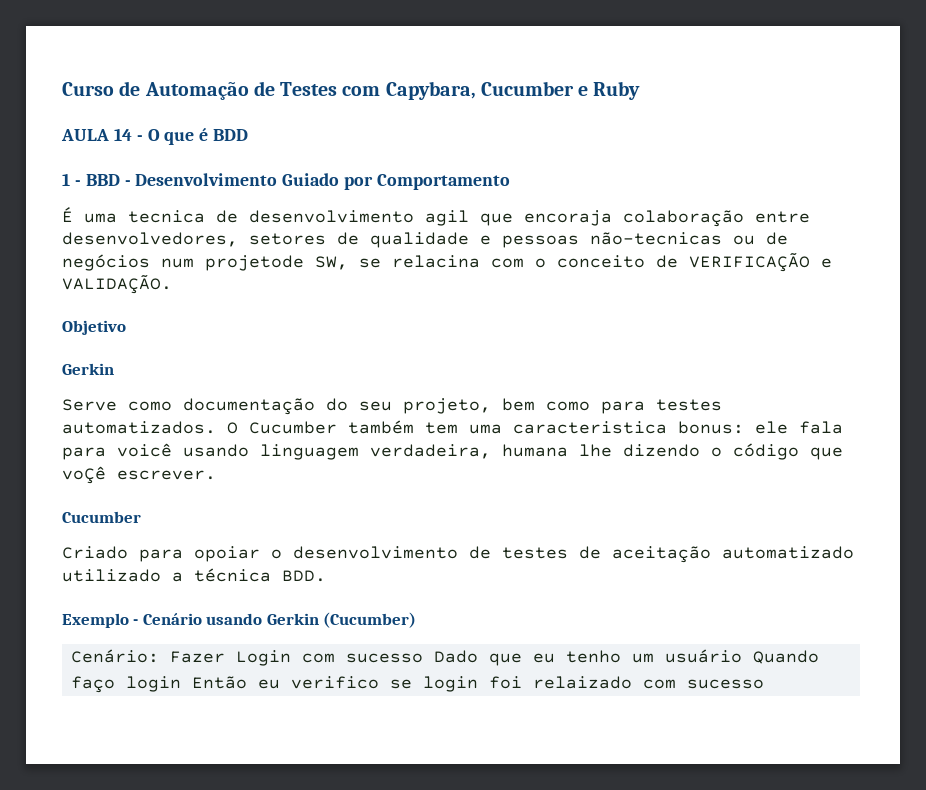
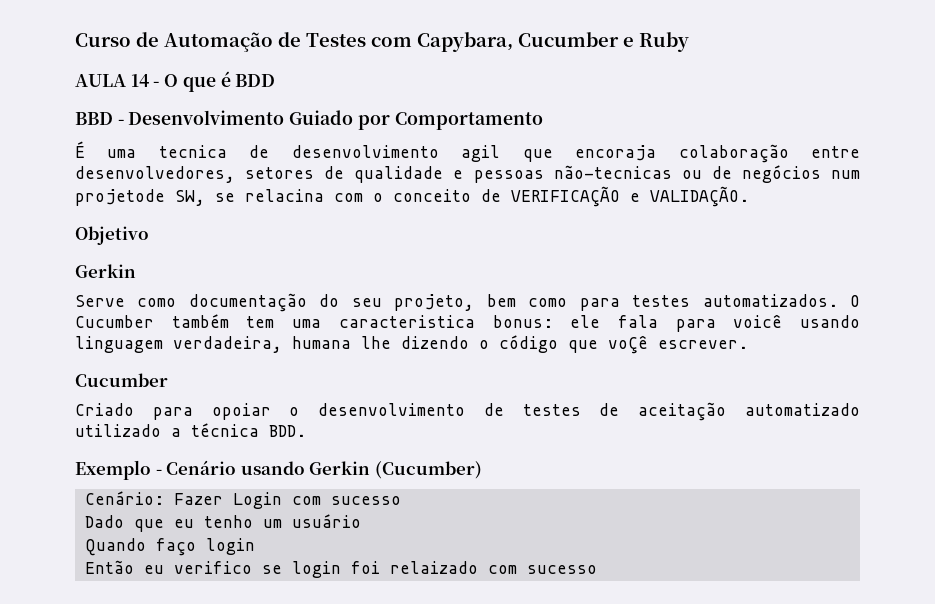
- 1 - BBD - Desenvolvimento Guiado por Comportamento
+ BBD - Desenvolvimento Guiado por Comportamento
- Cenário: Fazer Login com sucesso Dado que eu tenho um usuário Quando faço login Então eu verifico se login foi relaizado com sucesso
+ Cenário: Fazer Login com sucesso
+ Dado que eu tenho um usuário
+ Quando faço login
+ Então eu verifico se login foi relaizado com sucesso

